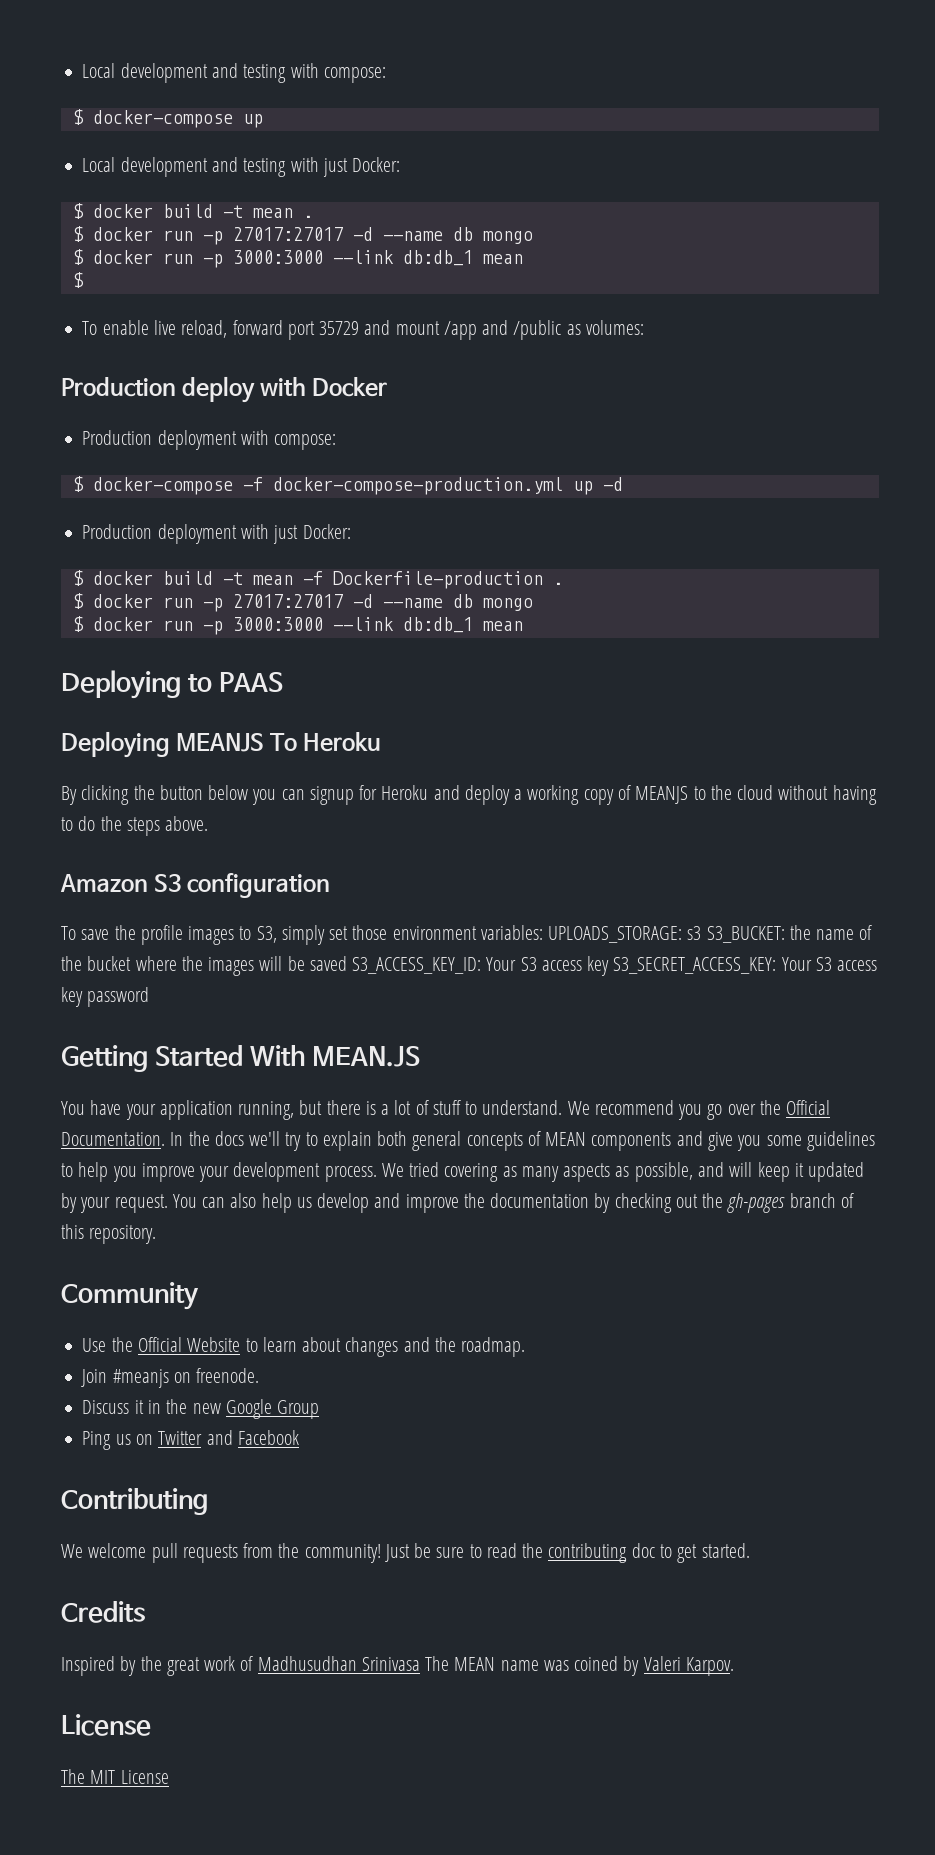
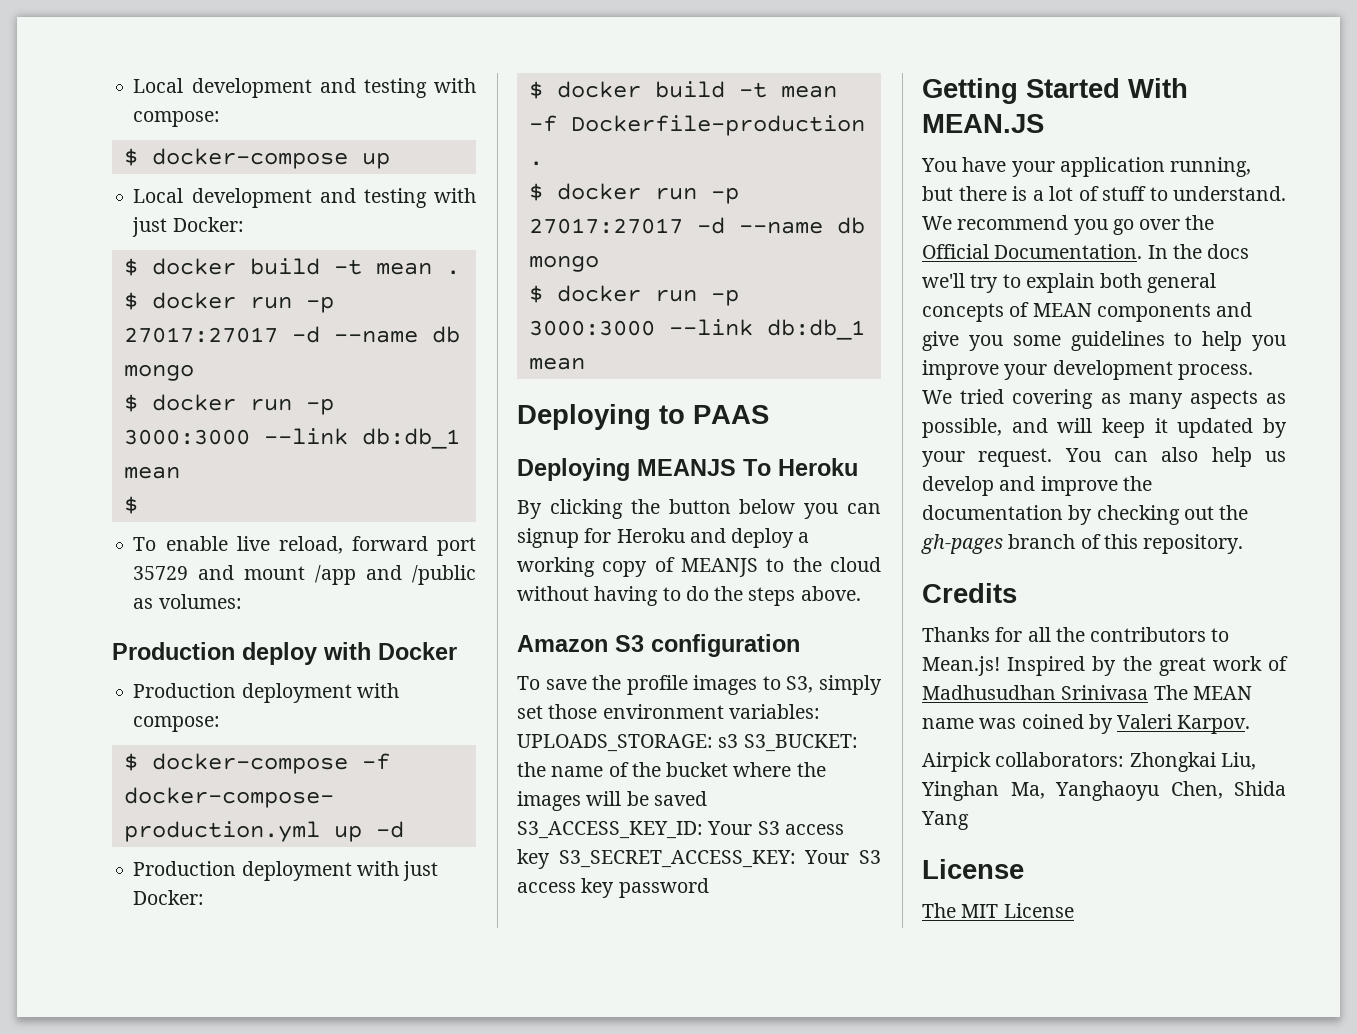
- Community
- Use the Official Website to learn about changes and the roadmap.
- Join #meanjs on freenode.
- Discuss it in the new Google Group
- Ping us on Twitter and Facebook
- Contributing
- We welcome pull requests from the community! Just be sure to read the contributing doc to get started.
  Credits
- Inspired by the great work of Madhusudhan Srinivasa The MEAN name was coined by Valeri Karpov.
+ Thanks for all the contributors to Mean.js! Inspired by the great work of Madhusudhan Srinivasa The MEAN name was coined by Valeri Karpov.
+ Airpick collaborators: Zhongkai Liu, Yinghan Ma, Yanghaoyu Chen, Shida Yang

